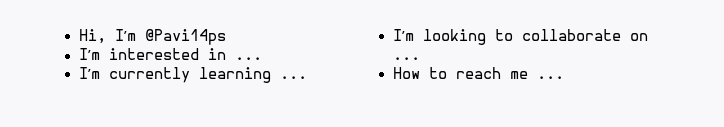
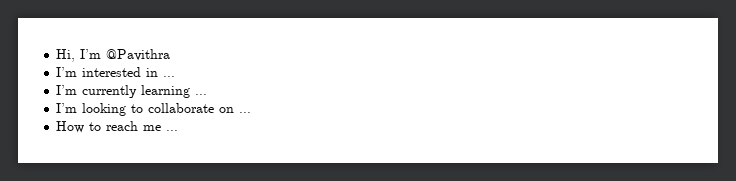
- Hi, I’m @Pavi14ps
+ Hi, I’m @Pavithra

